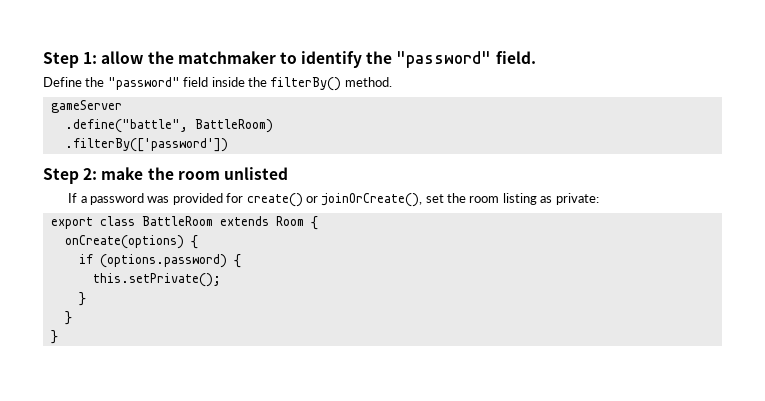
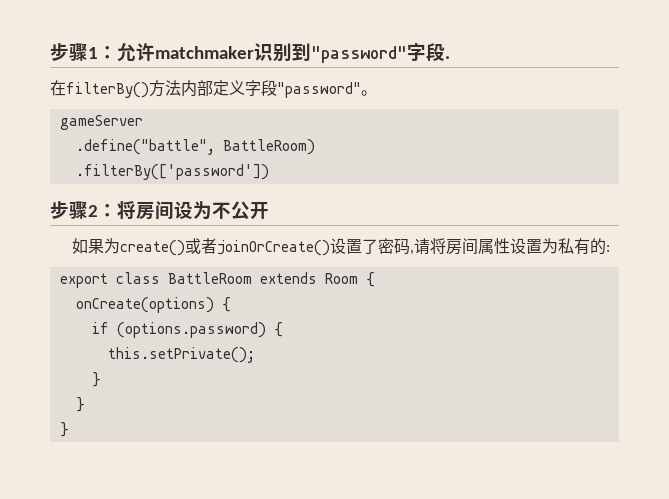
- Step 1: allow the matchmaker to identify the "password" field.
- Define the "password" field inside the filterBy() method.
+ 步骤1：允许matchmaker识别到"password"字段.
+ 在filterBy()方法内部定义字段"password"。
  gameServer
  .define("battle", BattleRoom)
  .filterBy(['password'])
- Step 2: make the room unlisted
- If a password was provided for create() or joinOrCreate(), set the room listing as private:
+ 步骤2：将房间设为不公开
+ 如果为create()或者joinOrCreate()设置了密码,请将房间属性设置为私有的:

